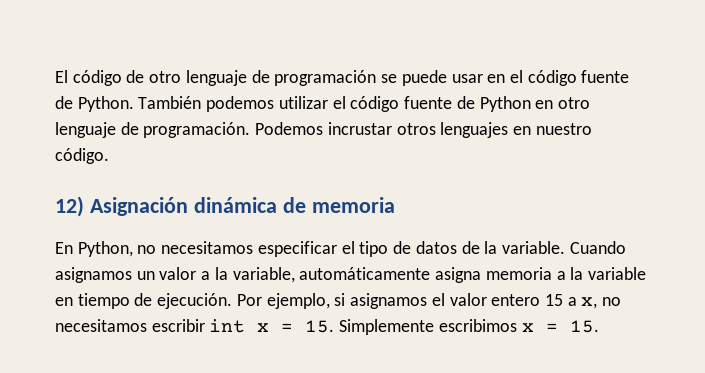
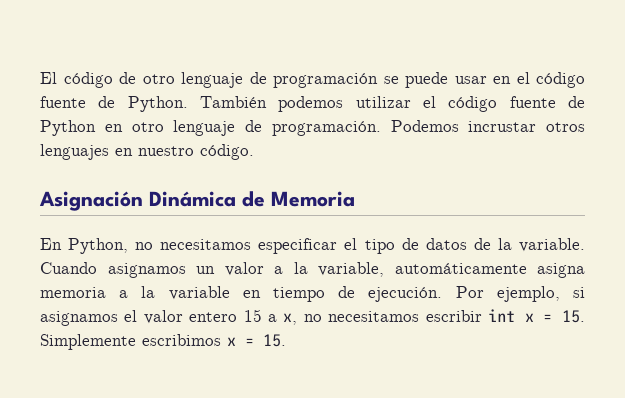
- 12) Asignación dinámica de memoria
+ Asignación Dinámica de Memoria

